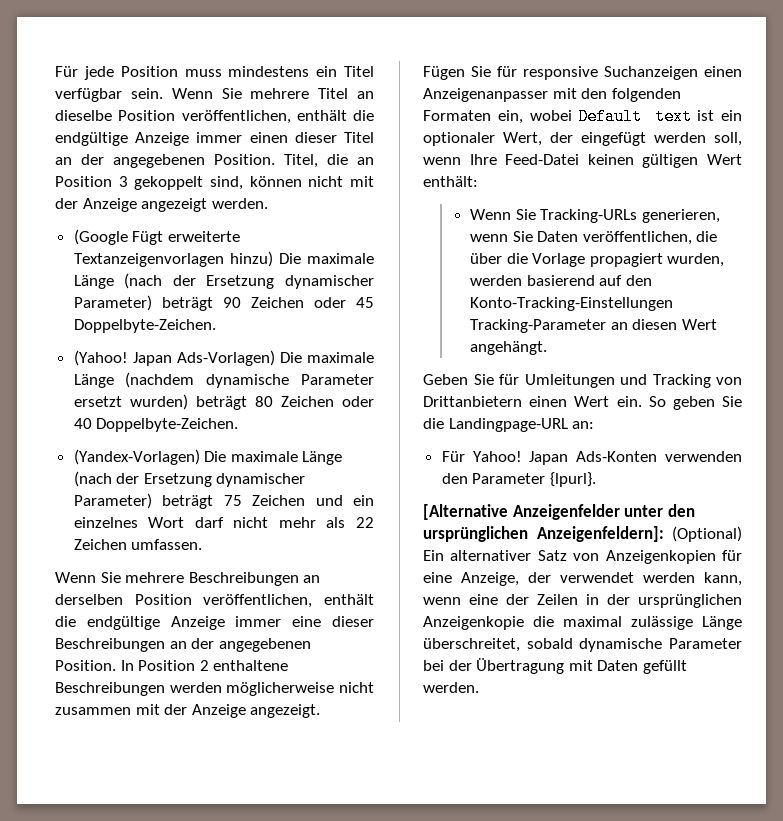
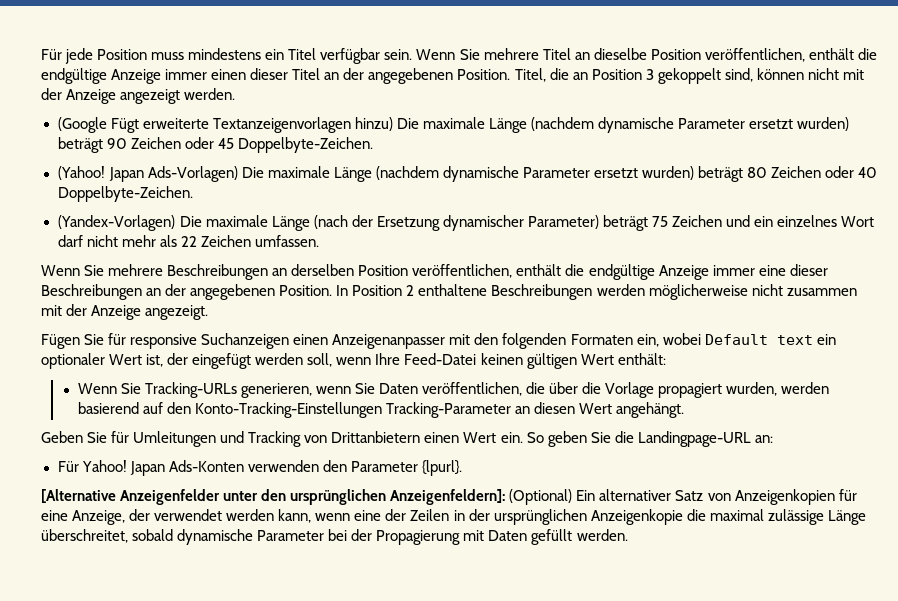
- (Google Fügt erweiterte Textanzeigenvorlagen hinzu) Die maximale Länge (nach der Ersetzung dynamischer Parameter) beträgt 90 Zeichen oder 45 Doppelbyte-Zeichen.
+ (Google Fügt erweiterte Textanzeigenvorlagen hinzu) Die maximale Länge (nachdem dynamische Parameter ersetzt wurden) beträgt 90 Zeichen oder 45 Doppelbyte-Zeichen.
- Fügen Sie für responsive Suchanzeigen einen Anzeigenanpasser mit den folgenden Formaten ein, wobei Default text ist ein optionaler Wert, der eingefügt werden soll, wenn Ihre Feed-Datei keinen gültigen Wert enthält:
+ Fügen Sie für responsive Suchanzeigen einen Anzeigenanpasser mit den folgenden Formaten ein, wobei Default text ein optionaler Wert ist, der eingefügt werden soll, wenn Ihre Feed-Datei keinen gültigen Wert enthält:
- [Alternative Anzeigenfelder unter den ursprünglichen Anzeigenfeldern]: (Optional) Ein alternativer Satz von Anzeigenkopien für eine Anzeige, der verwendet werden kann, wenn eine der Zeilen in der ursprünglichen Anzeigenkopie die maximal zulässige Länge überschreitet, sobald dynamische Parameter bei der Übertragung mit Daten gefüllt werden.
+ [Alternative Anzeigenfelder unter den ursprünglichen Anzeigenfeldern]: (Optional) Ein alternativer Satz von Anzeigenkopien für eine Anzeige, der verwendet werden kann, wenn eine der Zeilen in der ursprünglichen Anzeigenkopie die maximal zulässige Länge überschreitet, sobald dynamische Parameter bei der Propagierung mit Daten gefüllt werden.

